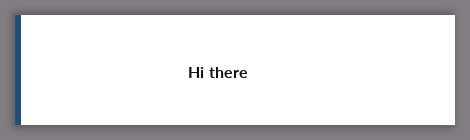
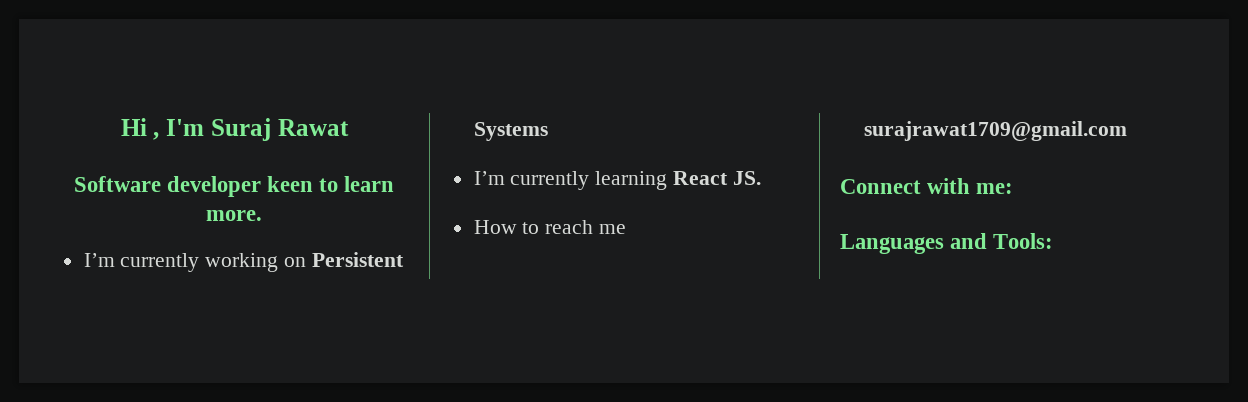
- Hi there
+ Hi , I'm Suraj Rawat
+ Software developer keen to learn more.
+ I’m currently working on Persistent Systems
+ I’m currently learning React JS.
+ How to reach me surajrawat1709@gmail.com
+ Connect with me:
+ Languages and Tools:

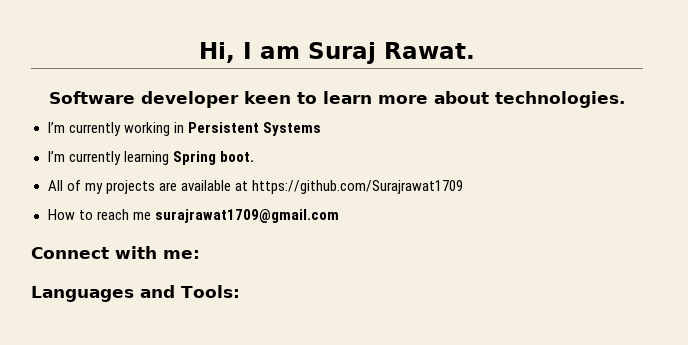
- Hi , I'm Suraj Rawat
+ Hi, I am Suraj Rawat.
- Software developer keen to learn more.
+ Software developer keen to learn more about technologies.
- I’m currently working on Persistent Systems
+ I’m currently working in Persistent Systems
- I’m currently learning React JS.
+ I’m currently learning Spring boot.
+ All of my projects are available at https://github.com/Surajrawat1709

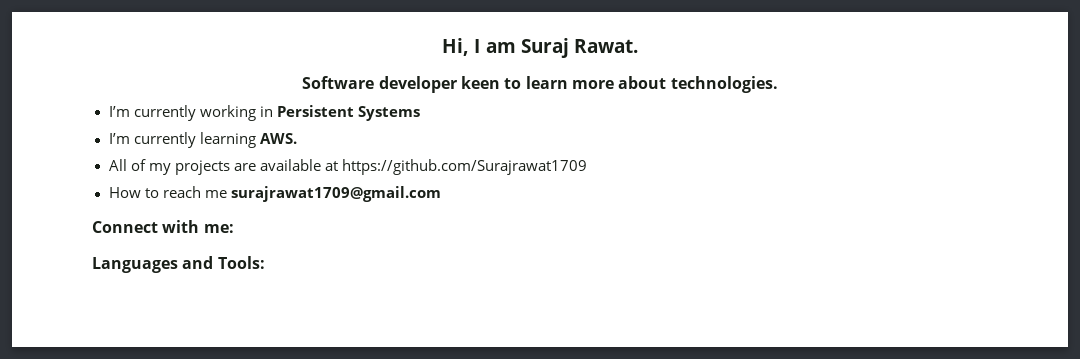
- I’m currently learning Spring boot.
+ I’m currently learning AWS.

